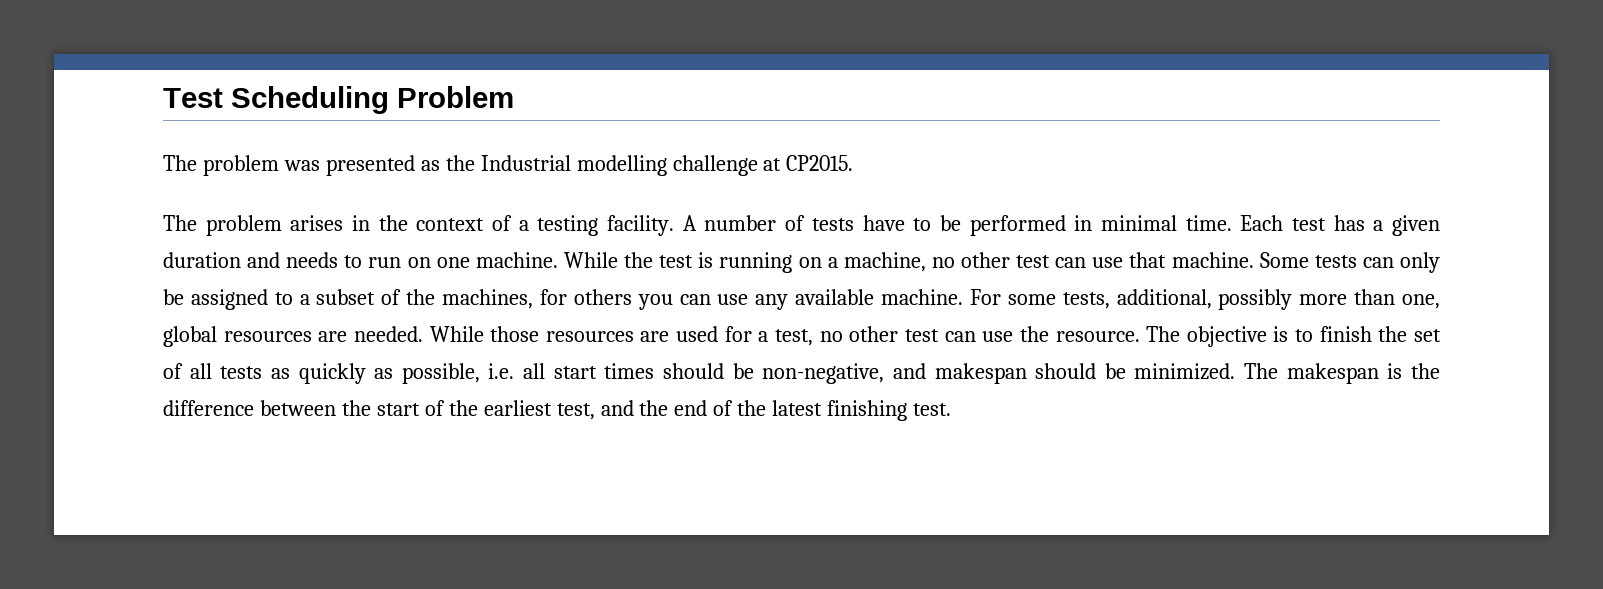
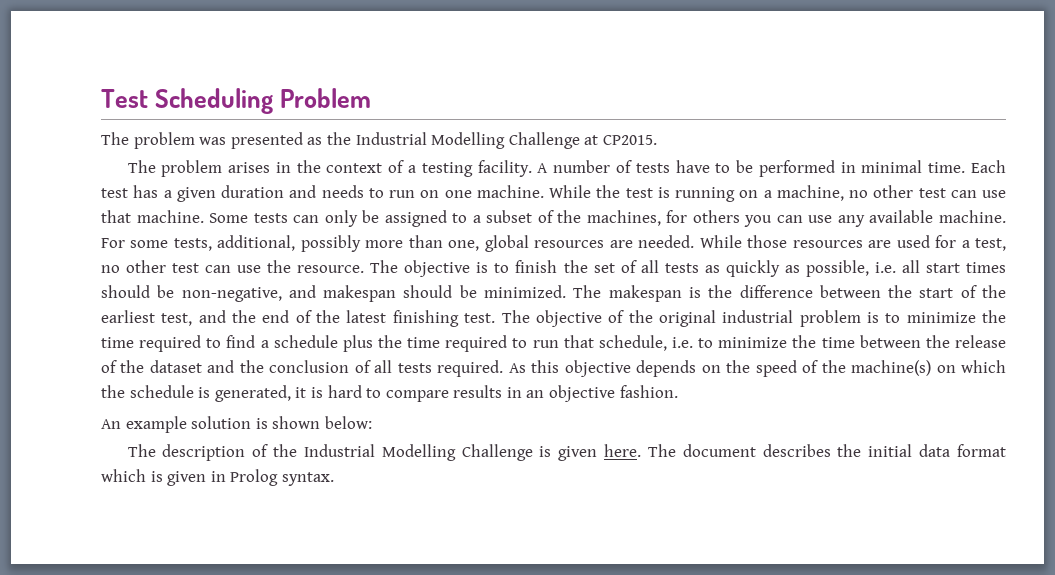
- The problem was presented as the Industrial modelling challenge at CP2015.
+ The problem was presented as the Industrial Modelling Challenge at CP2015.
+ The objective of the original industrial problem is to minimize the time required to find a schedule plus the time required to run that schedule, i.e. to minimize the time between the release of the dataset and the conclusion of all tests required. As this objective depends on the speed of the machine(s) on which the schedule is generated, it is hard to compare results in an objective fashion.
+ An example solution is shown below:
+ The description of the Industrial Modelling Challenge is given here. The document describes the initial data format which is given in Prolog syntax.

